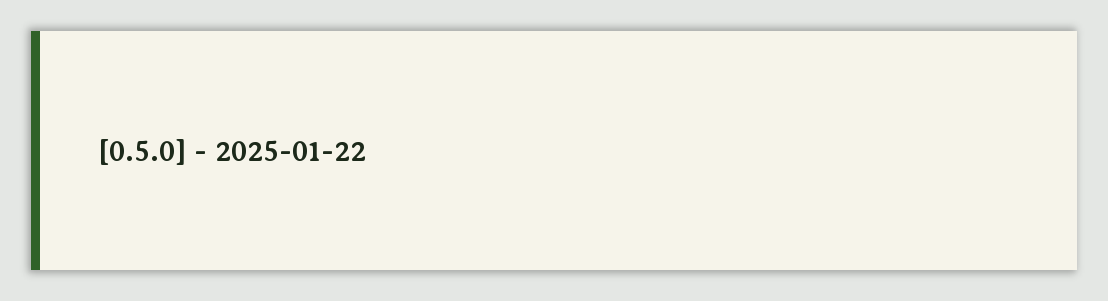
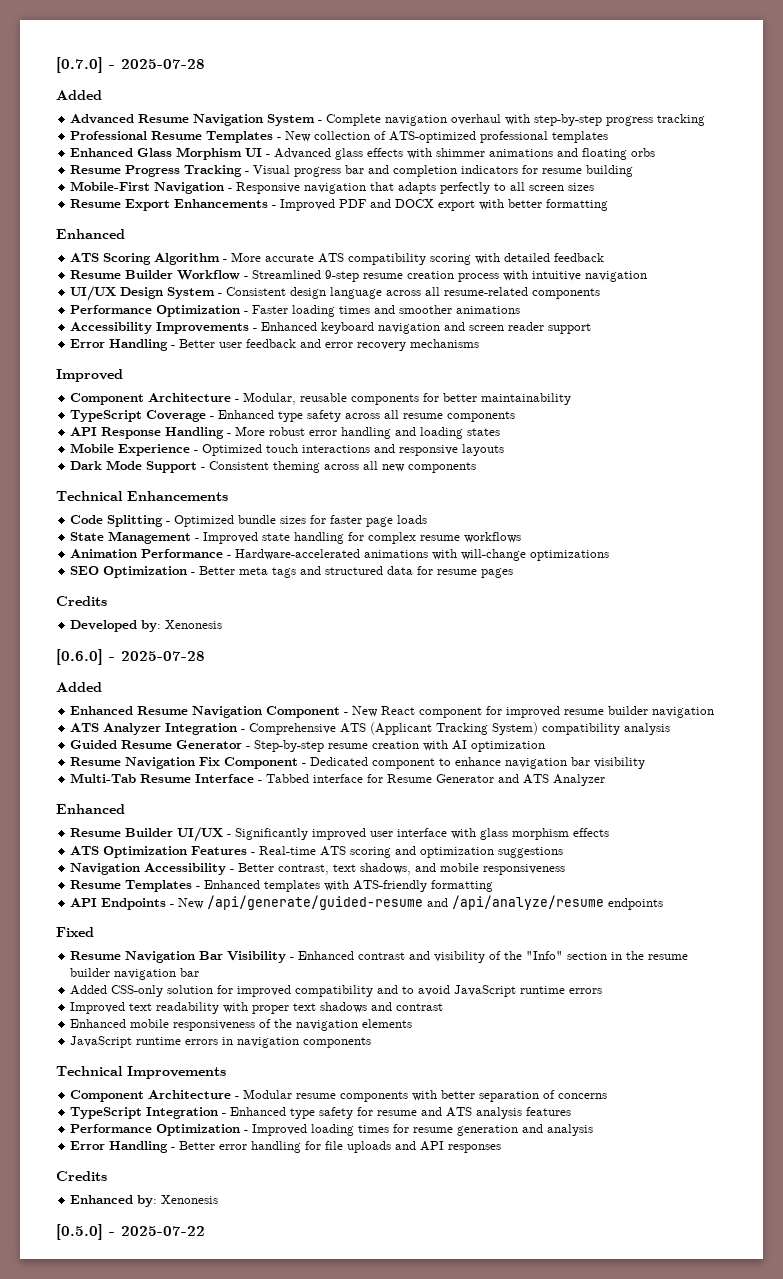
+ [0.7.0] - 2025-07-28
+ Added
+ Advanced Resume Navigation System - Complete navigation overhaul with step-by-step progress tracking
+ Professional Resume Templates - New collection of ATS-optimized professional templates
+ Enhanced Glass Morphism UI - Advanced glass effects with shimmer animations and floating orbs
+ Resume Progress Tracking - Visual progress bar and completion indicators for resume building
+ Mobile-First Navigation - Responsive navigation that adapts perfectly to all screen sizes
+ Resume Export Enhancements - Improved PDF and DOCX export with better formatting
+ Enhanced
+ ATS Scoring Algorithm - More accurate ATS compatibility scoring with detailed feedback
+ Resume Builder Workflow - Streamlined 9-step resume creation process with intuitive navigation
+ UI/UX Design System - Consistent design language across all resume-related components
+ Performance Optimization - Faster loading times and smoother animations
+ Accessibility Improvements - Enhanced keyboard navigation and screen reader support
+ Error Handling - Better user feedback and error recovery mechanisms
+ Improved
+ Component Architecture - Modular, reusable components for better maintainability
+ TypeScript Coverage - Enhanced type safety across all resume components
+ API Response Handling - More robust error handling and loading states
+ Mobile Experience - Optimized touch interactions and responsive layouts
+ Dark Mode Support - Consistent theming across all new components
+ Technical Enhancements
+ Code Splitting - Optimized bundle sizes for faster page loads
+ State Management - Improved state handling for complex resume workflows
+ Animation Performance - Hardware-accelerated animations with will-change optimizations
+ SEO Optimization - Better meta tags and structured data for resume pages
+ Credits
+ Developed by: Xenonesis
+ [0.6.0] - 2025-07-28
+ Added
+ Enhanced Resume Navigation Component - New React component for improved resume builder navigation
+ ATS Analyzer Integration - Comprehensive ATS (Applicant Tracking System) compatibility analysis
+ Guided Resume Generator - Step-by-step resume creation with AI optimization
+ Resume Navigation Fix Component - Dedicated component to enhance navigation bar visibility
+ Multi-Tab Resume Interface - Tabbed interface for Resume Generator and ATS Analyzer
+ Enhanced
+ Resume Builder UI/UX - Significantly improved user interface with glass morphism effects
+ ATS Optimization Features - Real-time ATS scoring and optimization suggestions
+ Navigation Accessibility - Better contrast, text shadows, and mobile responsiveness
+ Resume Templates - Enhanced templates with ATS-friendly formatting
+ API Endpoints - New /api/generate/guided-resume and /api/analyze/resume endpoints
+ Fixed
+ Resume Navigation Bar Visibility - Enhanced contrast and visibility of the "Info" section in the resume builder navigation bar
+ Added CSS-only solution for improved compatibility and to avoid JavaScript runtime errors
+ Improved text readability with proper text shadows and contrast
+ Enhanced mobile responsiveness of the navigation elements
+ JavaScript runtime errors in navigation components
+ Technical Improvements
+ Component Architecture - Modular resume components with better separation of concerns
+ TypeScript Integration - Enhanced type safety for resume and ATS analysis features
+ Performance Optimization - Improved loading times for resume generation and analysis
+ Error Handling - Better error handling for file uploads and API responses
+ Credits
+ Enhanced by: Xenonesis
- [0.5.0] - 2025-01-22
+ [0.5.0] - 2025-07-22

